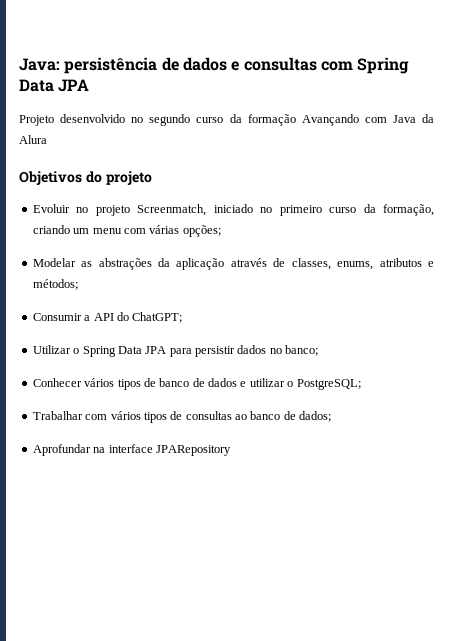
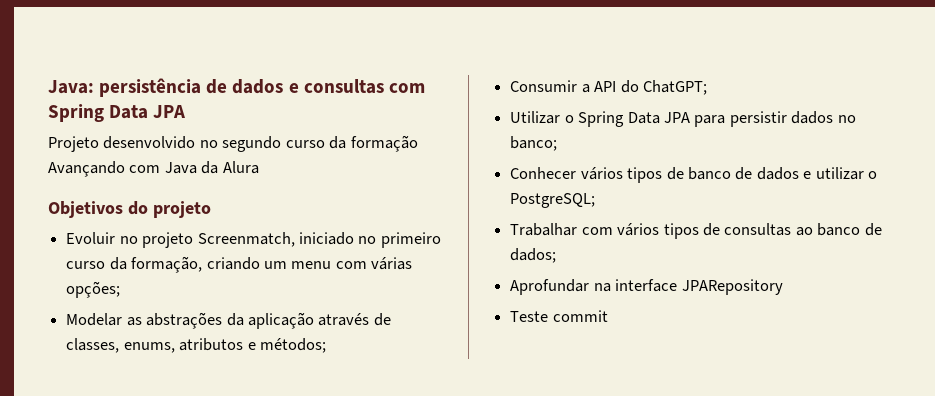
+ Teste commit

